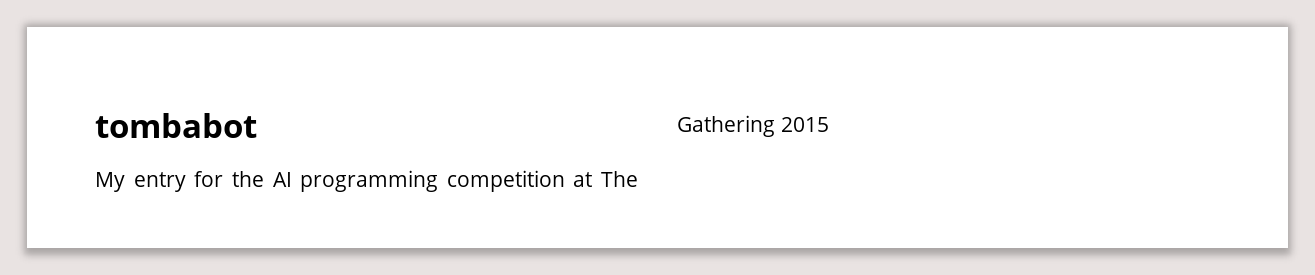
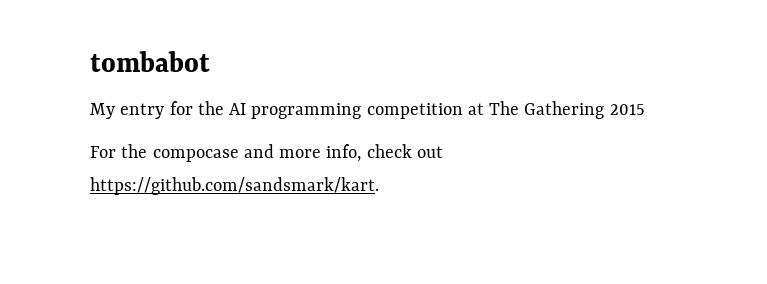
+ For the compocase and more info, check out https://github.com/sandsmark/kart.

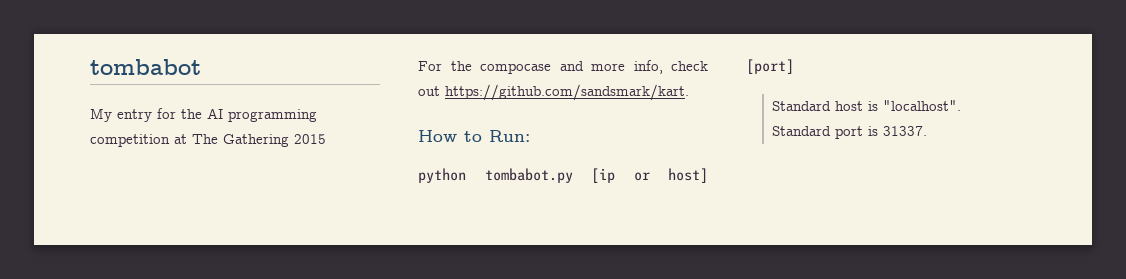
+ How to Run:
+ python tombabot.py [ip or host] [port]
+ Standard host is "localhost".
+ Standard port is 31337.

